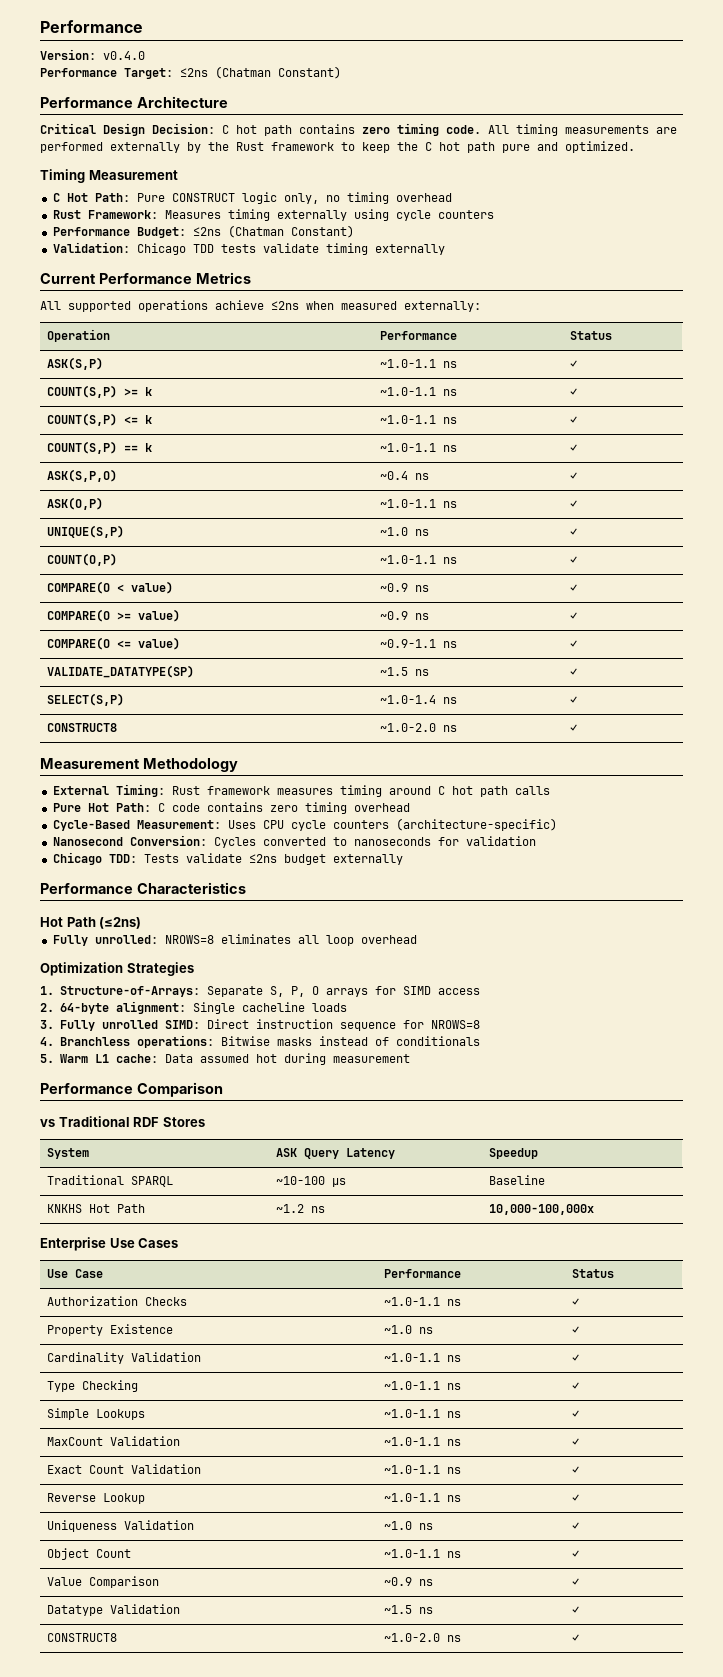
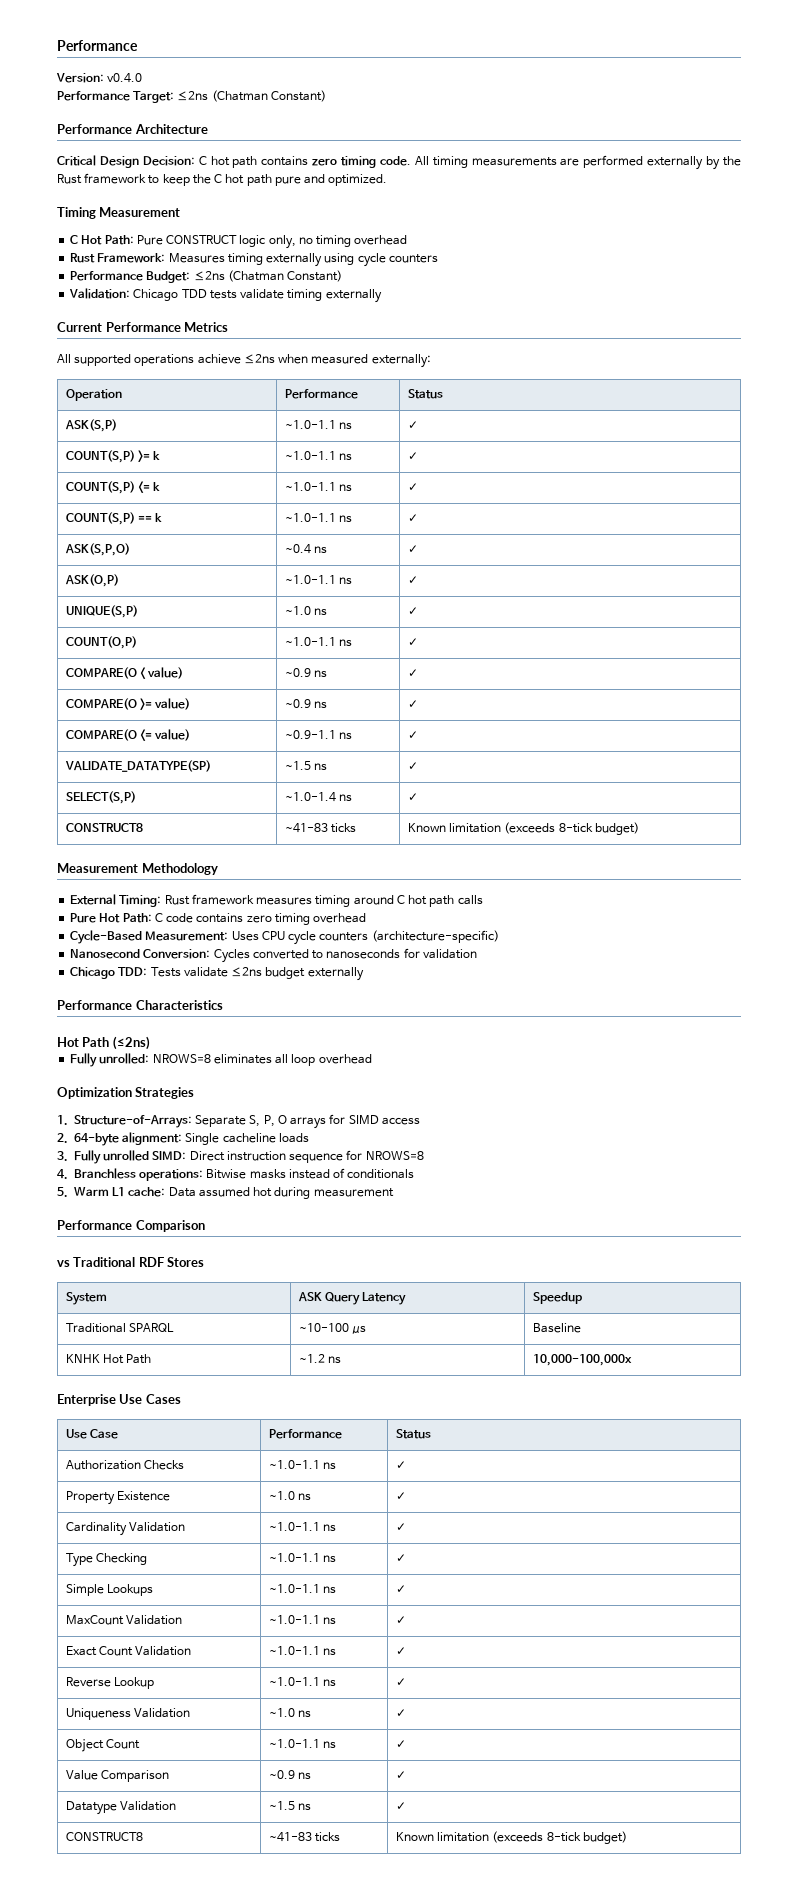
  SELECT(S,P) | ~1.0-1.4 ns | ✓
- CONSTRUCT8 | ~1.0-2.0 ns | ✓
+ CONSTRUCT8 | ~41-83 ticks | Known limitation (exceeds 8-tick budget)
- KNKHS Hot Path | ~1.2 ns | 10,000-100,000x
+ KNHK Hot Path | ~1.2 ns | 10,000-100,000x
  Datatype Validation | ~1.5 ns | ✓
- CONSTRUCT8 | ~1.0-2.0 ns | ✓
+ CONSTRUCT8 | ~41-83 ticks | Known limitation (exceeds 8-tick budget)

